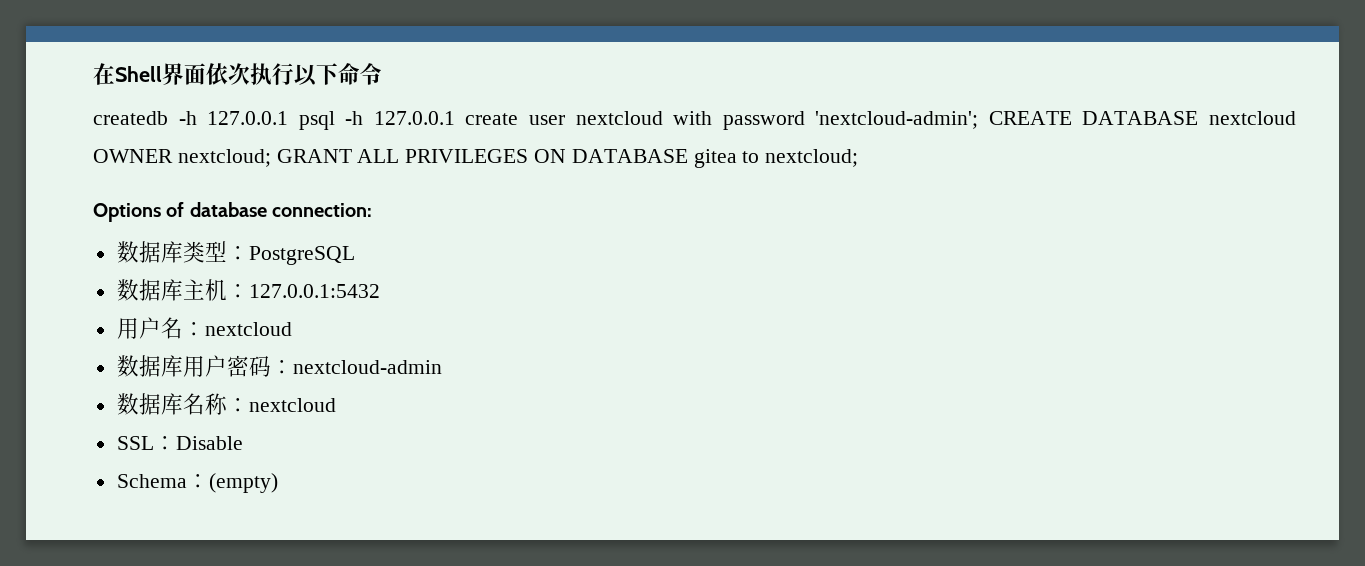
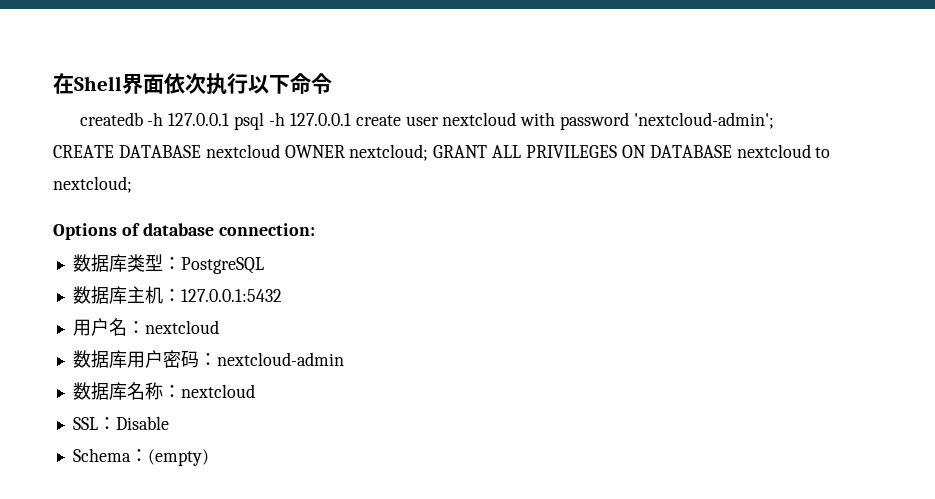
- createdb -h 127.0.0.1 psql -h 127.0.0.1 create user nextcloud with password 'nextcloud-admin'; CREATE DATABASE nextcloud OWNER nextcloud; GRANT ALL PRIVILEGES ON DATABASE gitea to nextcloud;
+ createdb -h 127.0.0.1 psql -h 127.0.0.1 create user nextcloud with password 'nextcloud-admin'; CREATE DATABASE nextcloud OWNER nextcloud; GRANT ALL PRIVILEGES ON DATABASE nextcloud to nextcloud;

